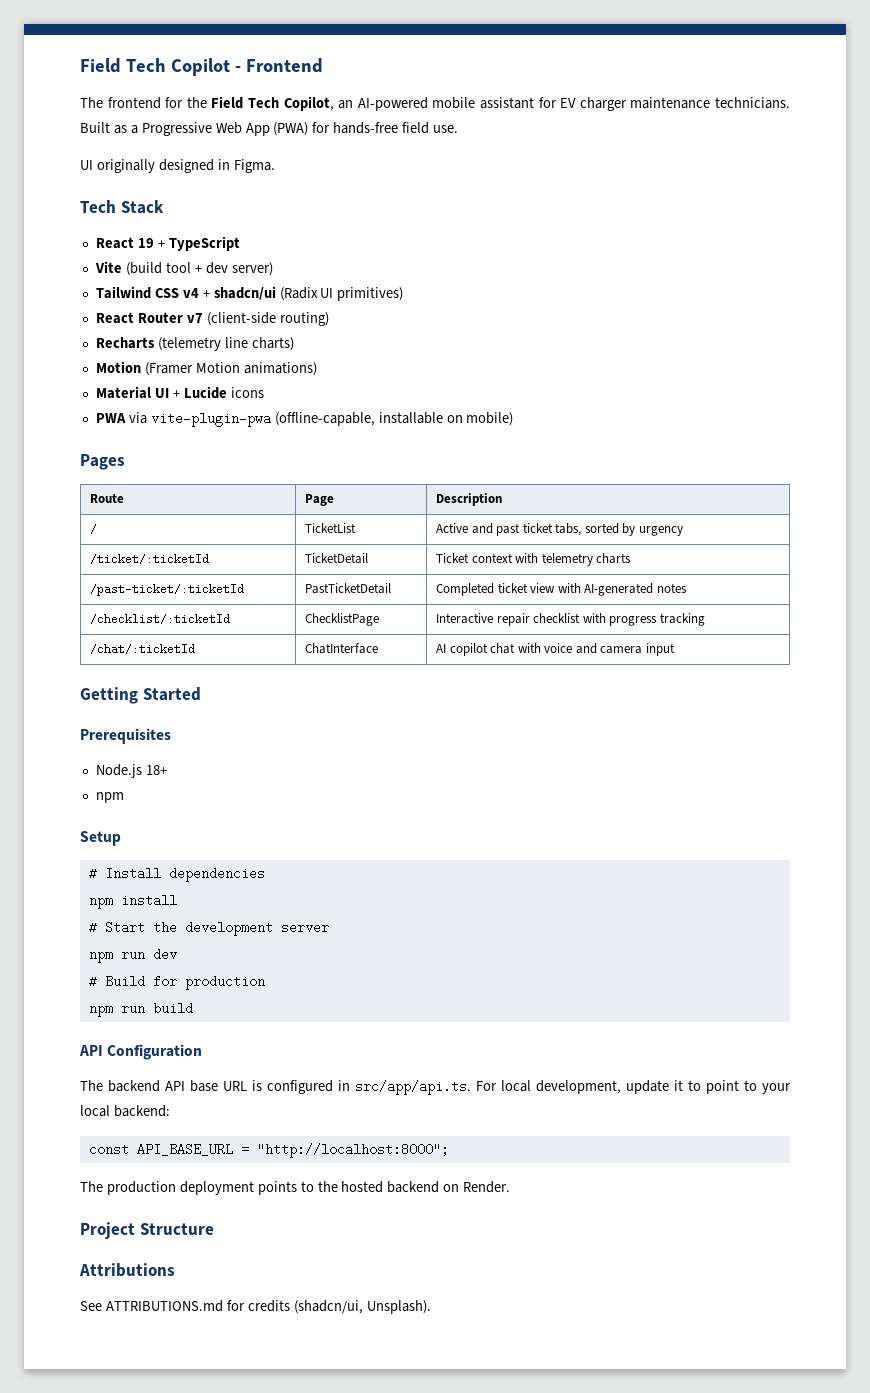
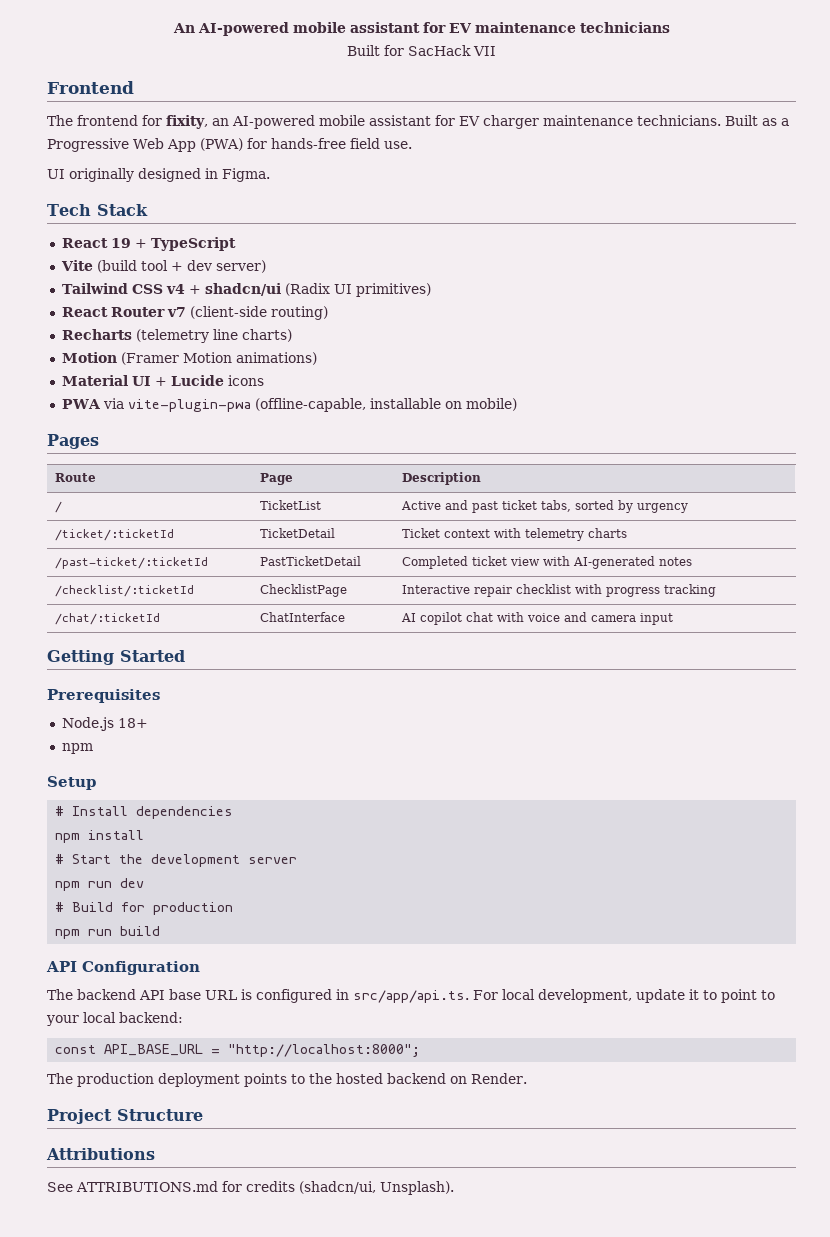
- Field Tech Copilot - Frontend
+ An AI-powered mobile assistant for EV maintenance technicians
+ Built for SacHack VII
+ Frontend
- The frontend for the Field Tech Copilot, an AI-powered mobile assistant for EV charger maintenance technicians.
+ The frontend for fixity, an AI-powered mobile assistant for EV charger maintenance technicians.

